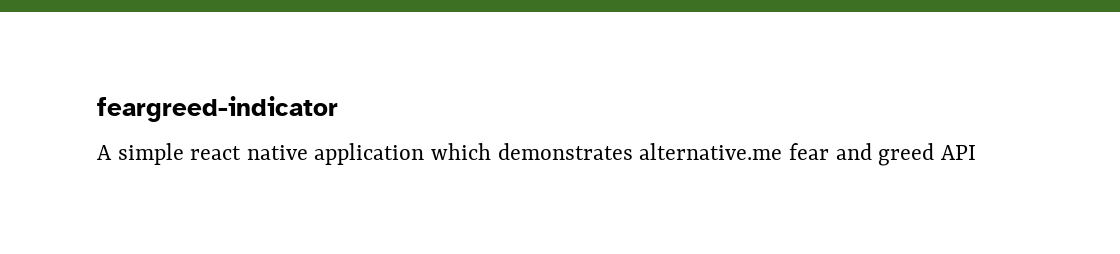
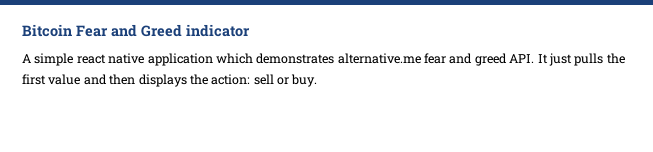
- feargreed-indicator
+ Bitcoin Fear and Greed indicator
- A simple react native application which demonstrates alternative.me fear and greed API
+ A simple react native application which demonstrates alternative.me fear and greed API. It just pulls the first value and then displays the action: sell or buy.

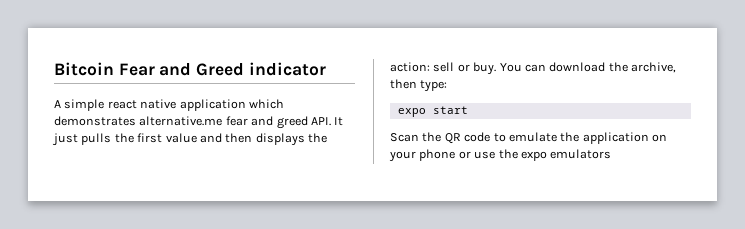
+ You can download the archive, then type:
+ expo start
+ Scan the QR code to emulate the application on your phone or use the expo emulators

